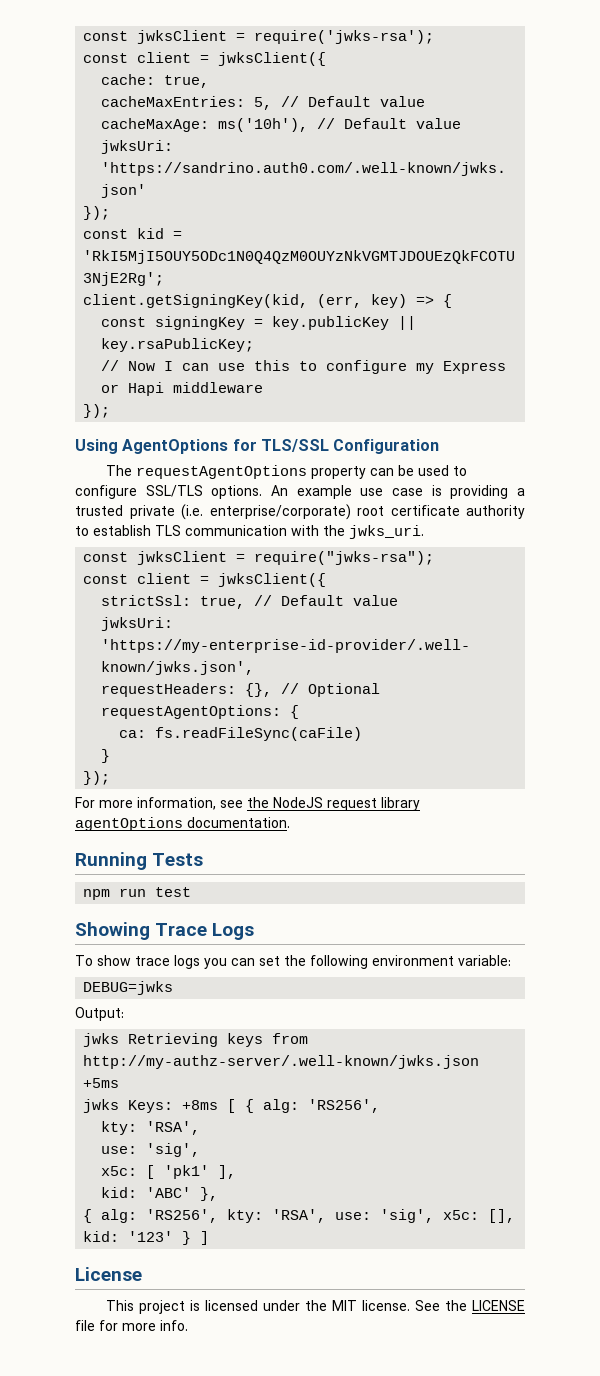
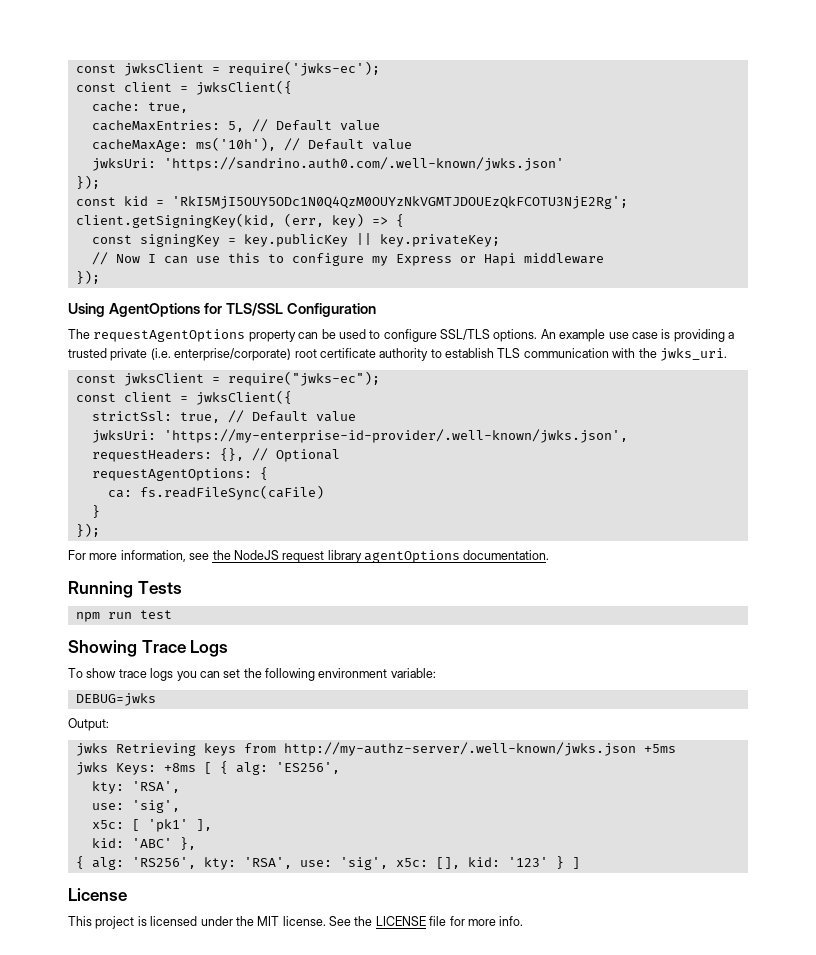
- const jwksClient = require('jwks-rsa');
+ const jwksClient = require('jwks-ec');
- const signingKey = key.publicKey || key.rsaPublicKey;
+ const signingKey = key.publicKey || key.privateKey;
- const jwksClient = require("jwks-rsa");
+ const jwksClient = require("jwks-ec");
- jwks Keys: +8ms [ { alg: 'RS256',
+ jwks Keys: +8ms [ { alg: 'ES256',

